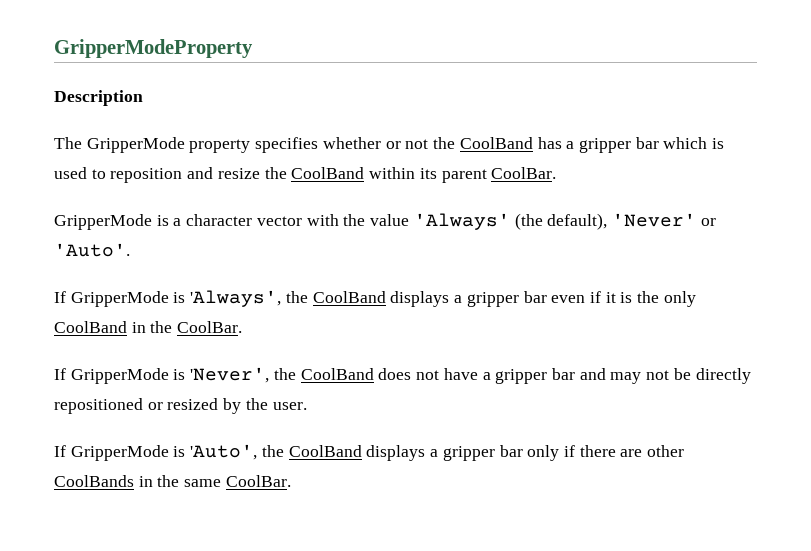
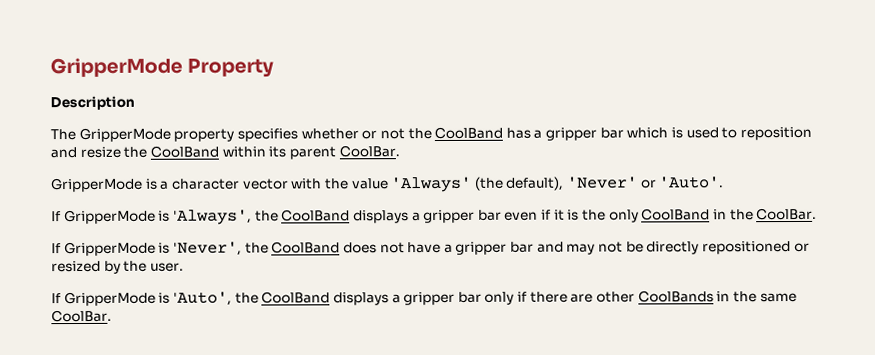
- GripperModeProperty
+ GripperMode Property

